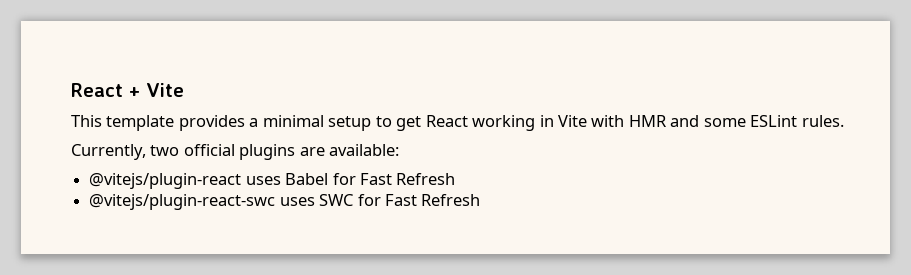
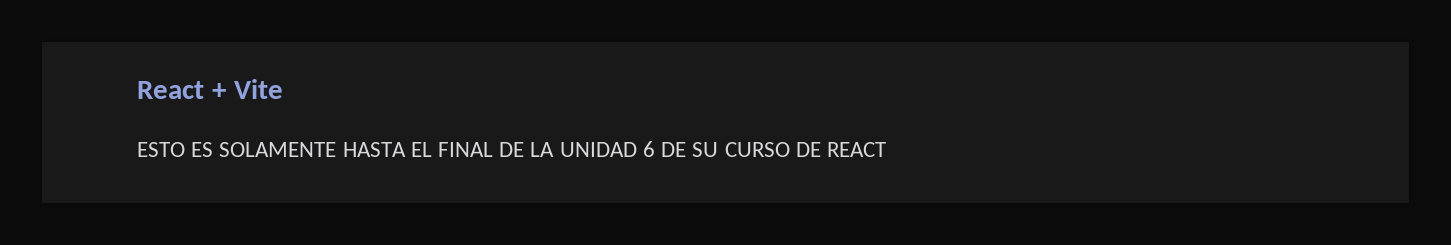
- This template provides a minimal setup to get React working in Vite with HMR and some ESLint rules.
- Currently, two official plugins are available:
- @vitejs/plugin-react uses Babel for Fast Refresh
- @vitejs/plugin-react-swc uses SWC for Fast Refresh
+ ESTO ES SOLAMENTE HASTA EL FINAL DE LA UNIDAD 6 DE SU CURSO DE REACT

